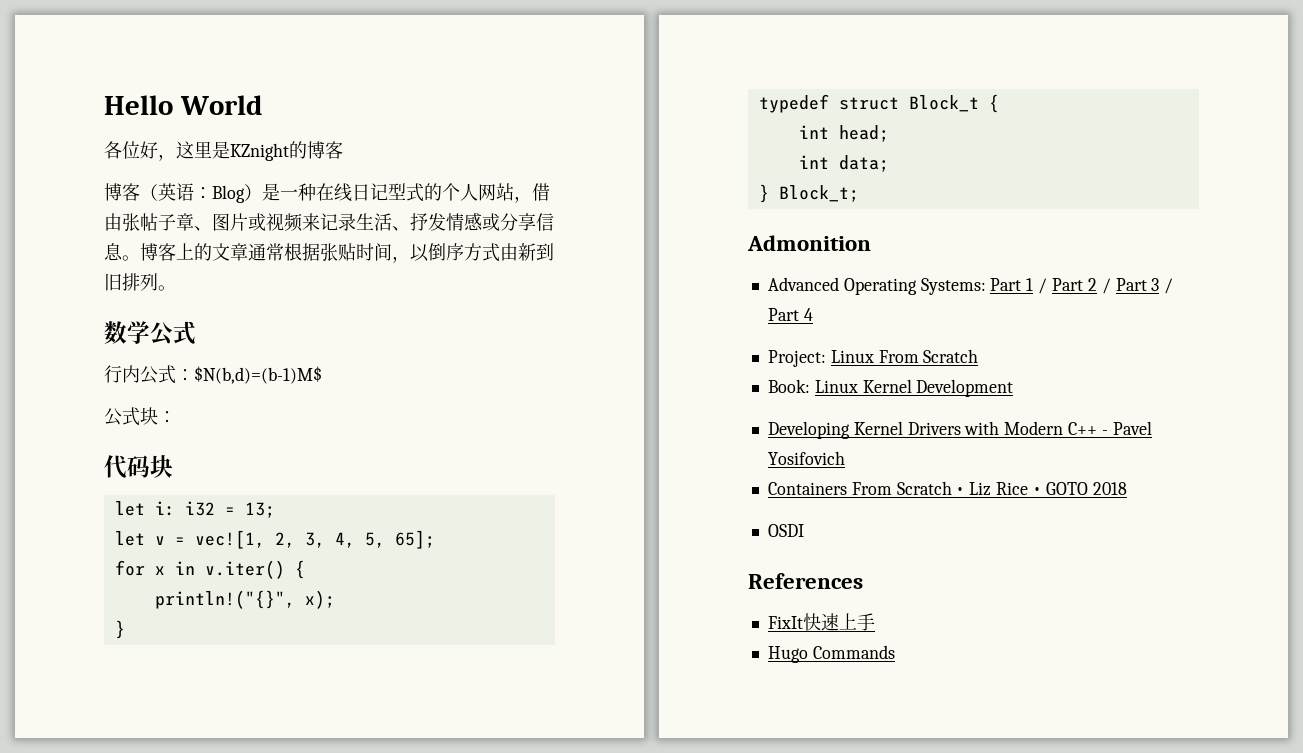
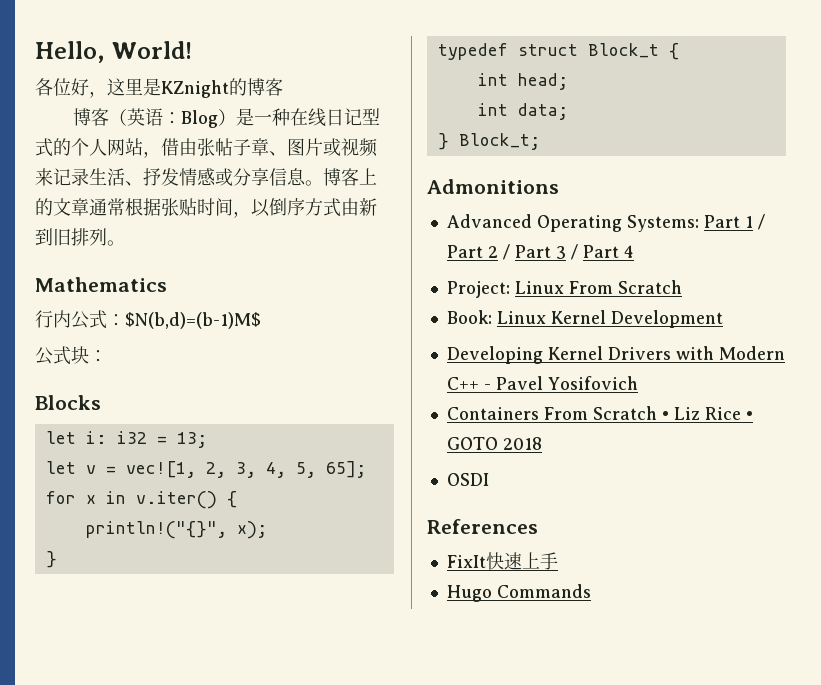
- Hello World
+ Hello, World!
- 数学公式
+ Mathematics
- 代码块
+ Blocks
- Admonition
+ Admonitions

